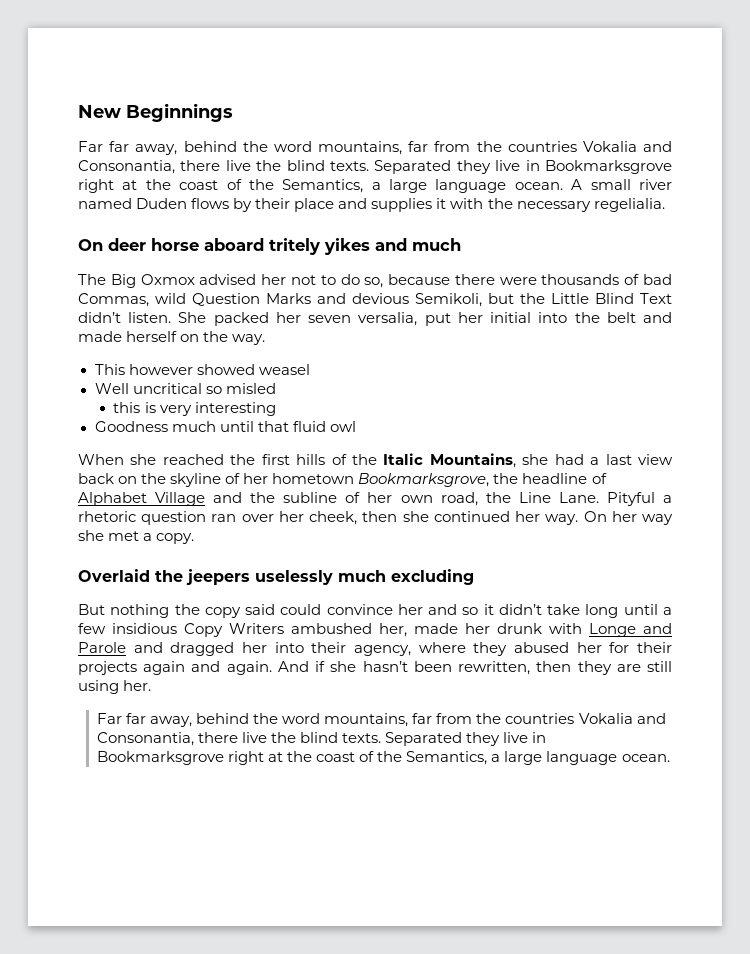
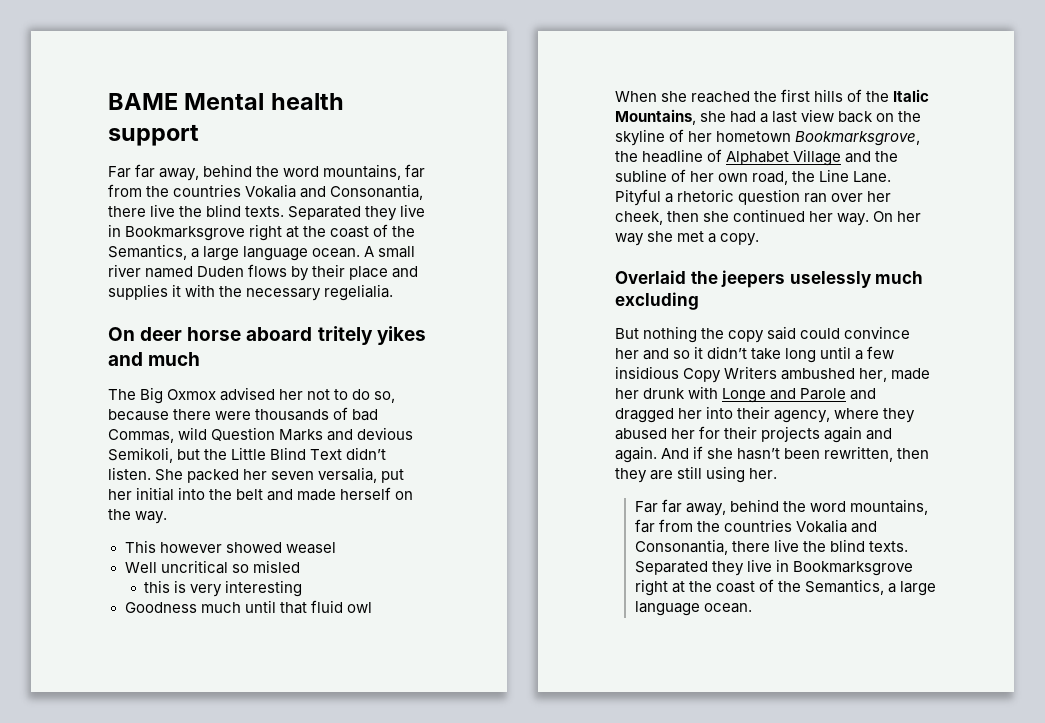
- New Beginnings
+ BAME Mental health support

